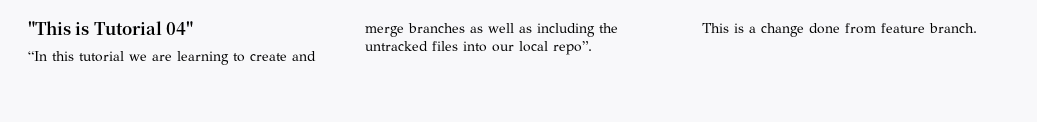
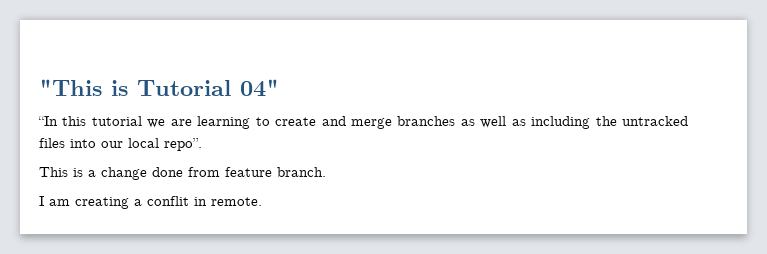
+ I am creating a conflit in remote.

